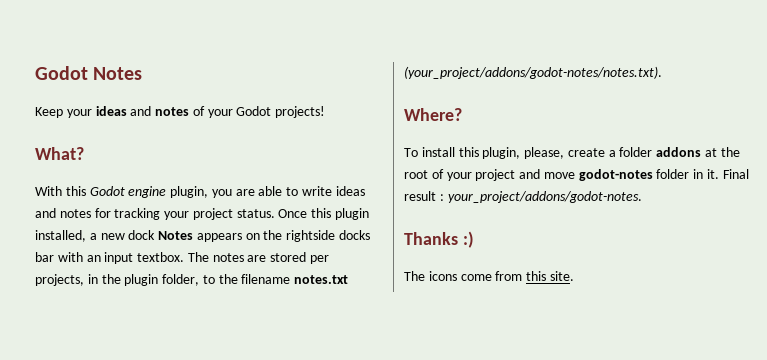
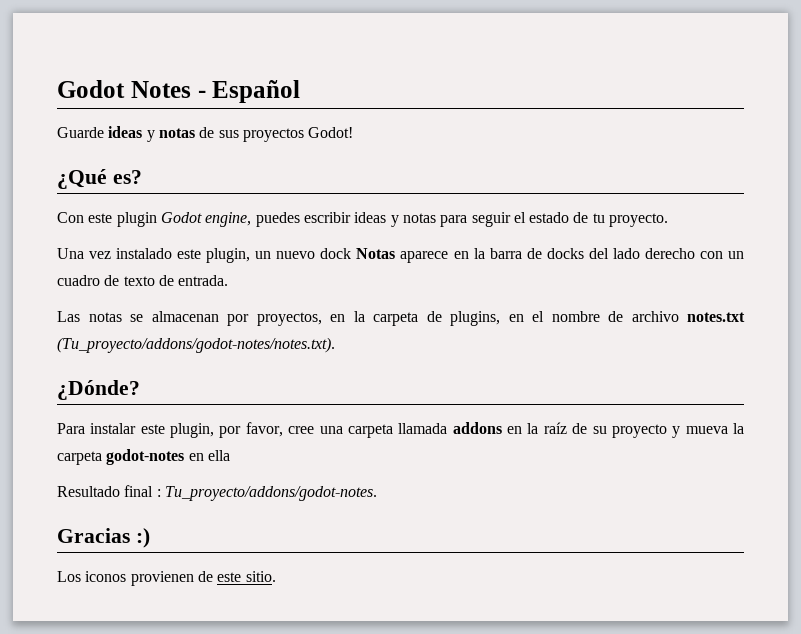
- Godot Notes
- Keep your ideas and notes of your Godot projects!
- What?
- With this Godot engine plugin, you are able to write ideas and notes for tracking your project status. Once this plugin installed, a new dock Notes appears on the rightside docks bar with an input textbox. The notes are stored per projects, in the plugin folder, to the filename notes.txt (your_project/addons/godot-notes/notes.txt).
- Where?
- To install this plugin, please, create a folder addons at the root of your project and move godot-notes folder in it. Final result : your_project/addons/godot-notes.
- Thanks :)
- The icons come from this site.
+ Godot Notes - Español
+ Guarde ideas y notas de sus proyectos Godot!
+ ¿Qué es?
+ Con este plugin Godot engine, puedes escribir ideas y notas para seguir el estado de tu proyecto.
+ Una vez instalado este plugin, un nuevo dock Notas aparece en la barra de docks del lado derecho con un cuadro de texto de entrada.
+ Las notas se almacenan por proyectos, en la carpeta de plugins, en el nombre de archivo notes.txt (Tu_proyecto/addons/godot-notes/notes.txt).
+ ¿Dónde?
+ Para instalar este plugin, por favor, cree una carpeta llamada addons en la raíz de su proyecto y mueva la carpeta godot-notes en ella
+ Resultado final : Tu_proyecto/addons/godot-notes.
+ Gracias :)
+ Los iconos provienen de este sitio.

